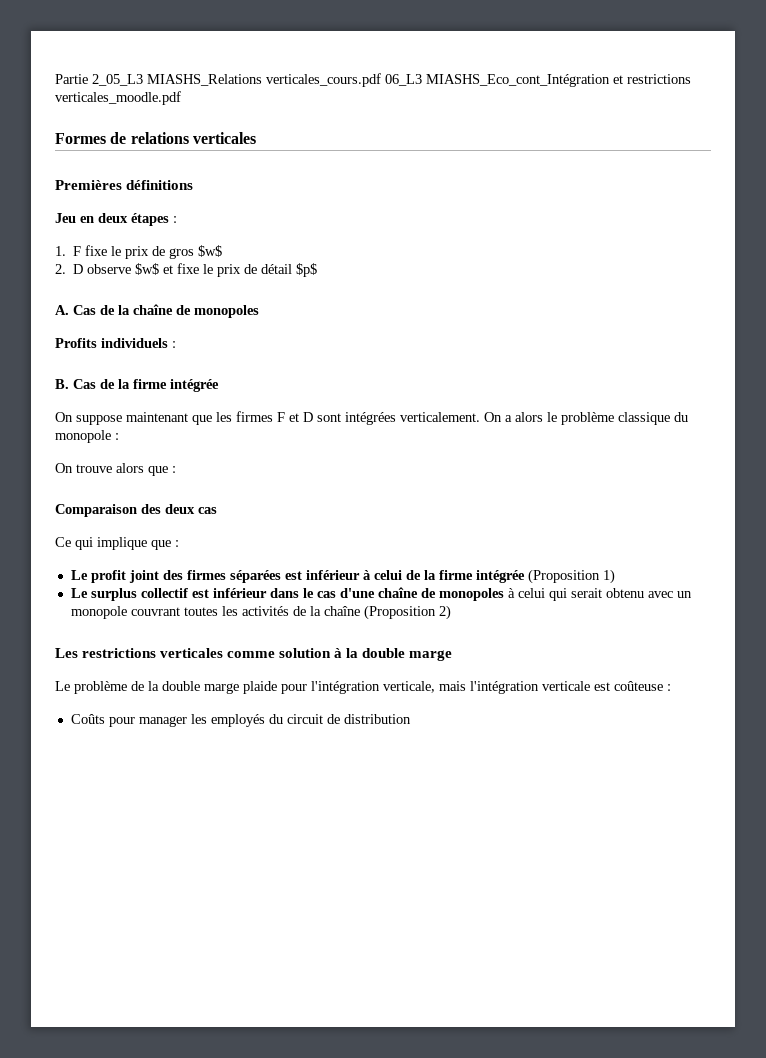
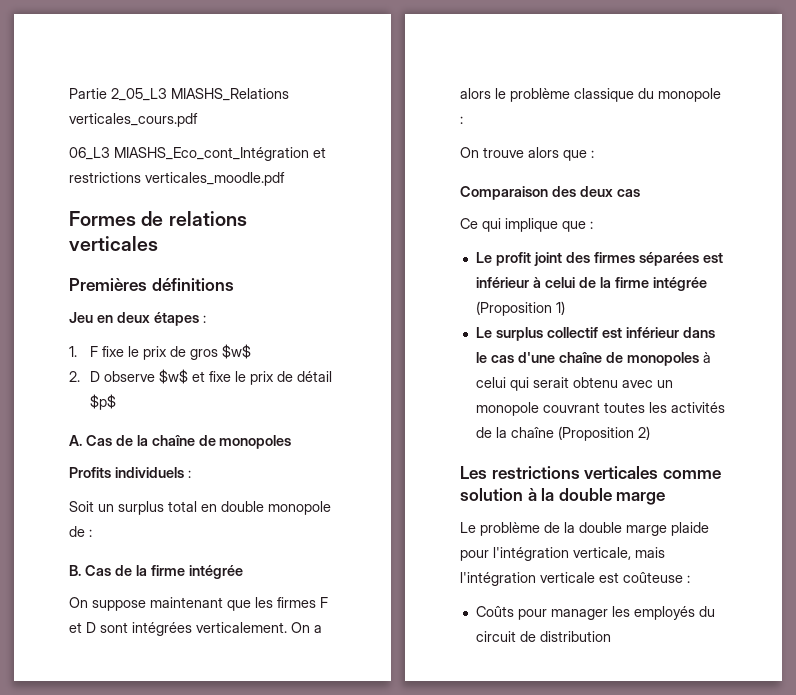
- Partie 2_05_L3 MIASHS_Relations verticales_cours.pdf 06_L3 MIASHS_Eco_cont_Intégration et restrictions verticales_moodle.pdf
+ Partie 2_05_L3 MIASHS_Relations verticales_cours.pdf
+ 06_L3 MIASHS_Eco_cont_Intégration et restrictions verticales_moodle.pdf
+ Soit un surplus total en double monopole de :

